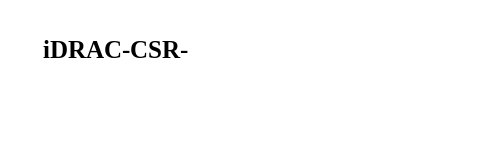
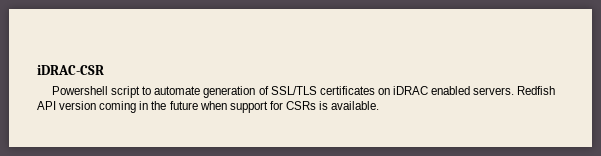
- iDRAC-CSR-
+ iDRAC-CSR
+ Powershell script to automate generation of SSL/TLS certificates on iDRAC enabled servers. Redfish API version coming in the future when support for CSRs is available.

